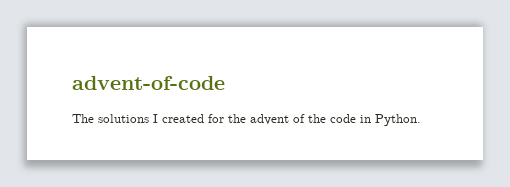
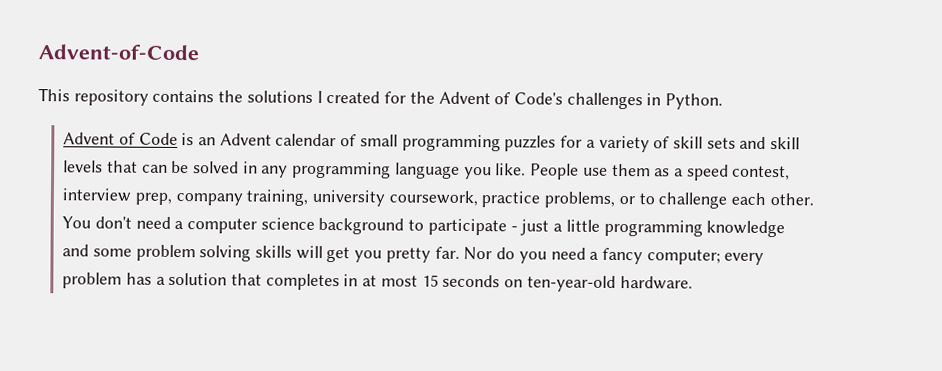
- advent-of-code
- The solutions I created for the advent of the code in Python.
+ Advent-of-Code
+ This repository contains the solutions I created for the Advent of Code's challenges in Python.
+ Advent of Code is an Advent calendar of small programming puzzles for a variety of skill sets and skill
+ levels that can be solved in any programming language you like. People use them as a speed contest,
+ interview prep, company training, university coursework, practice problems, or to challenge each other.
+ You don't need a computer science background to participate - just a little programming knowledge
+ and some problem solving skills will get you pretty far. Nor do you need a fancy computer; every
+ problem has a solution that completes in at most 15 seconds on ten-year-old hardware.

